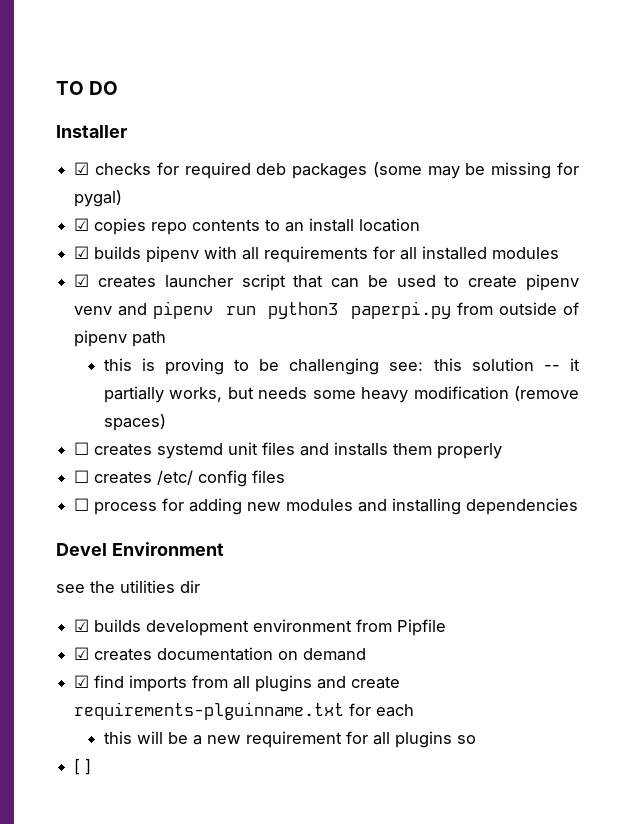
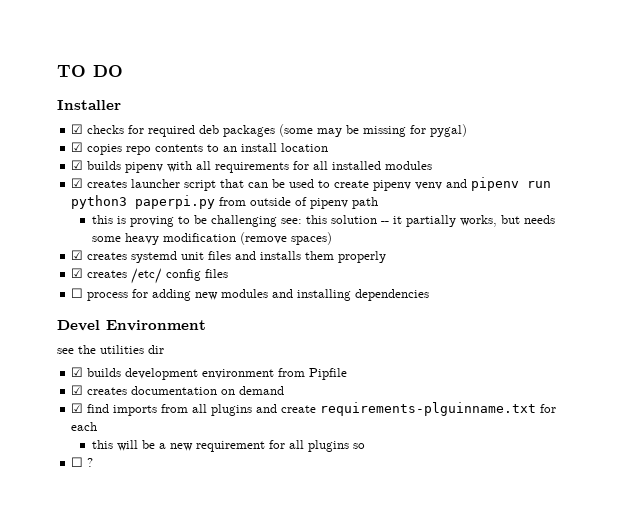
- ☐ creates systemd unit files and installs them properly
+ ☑ creates systemd unit files and installs them properly
- ☐ creates /etc/ config files
+ ☑ creates /etc/ config files
- [ ]
+ ☐ ?

